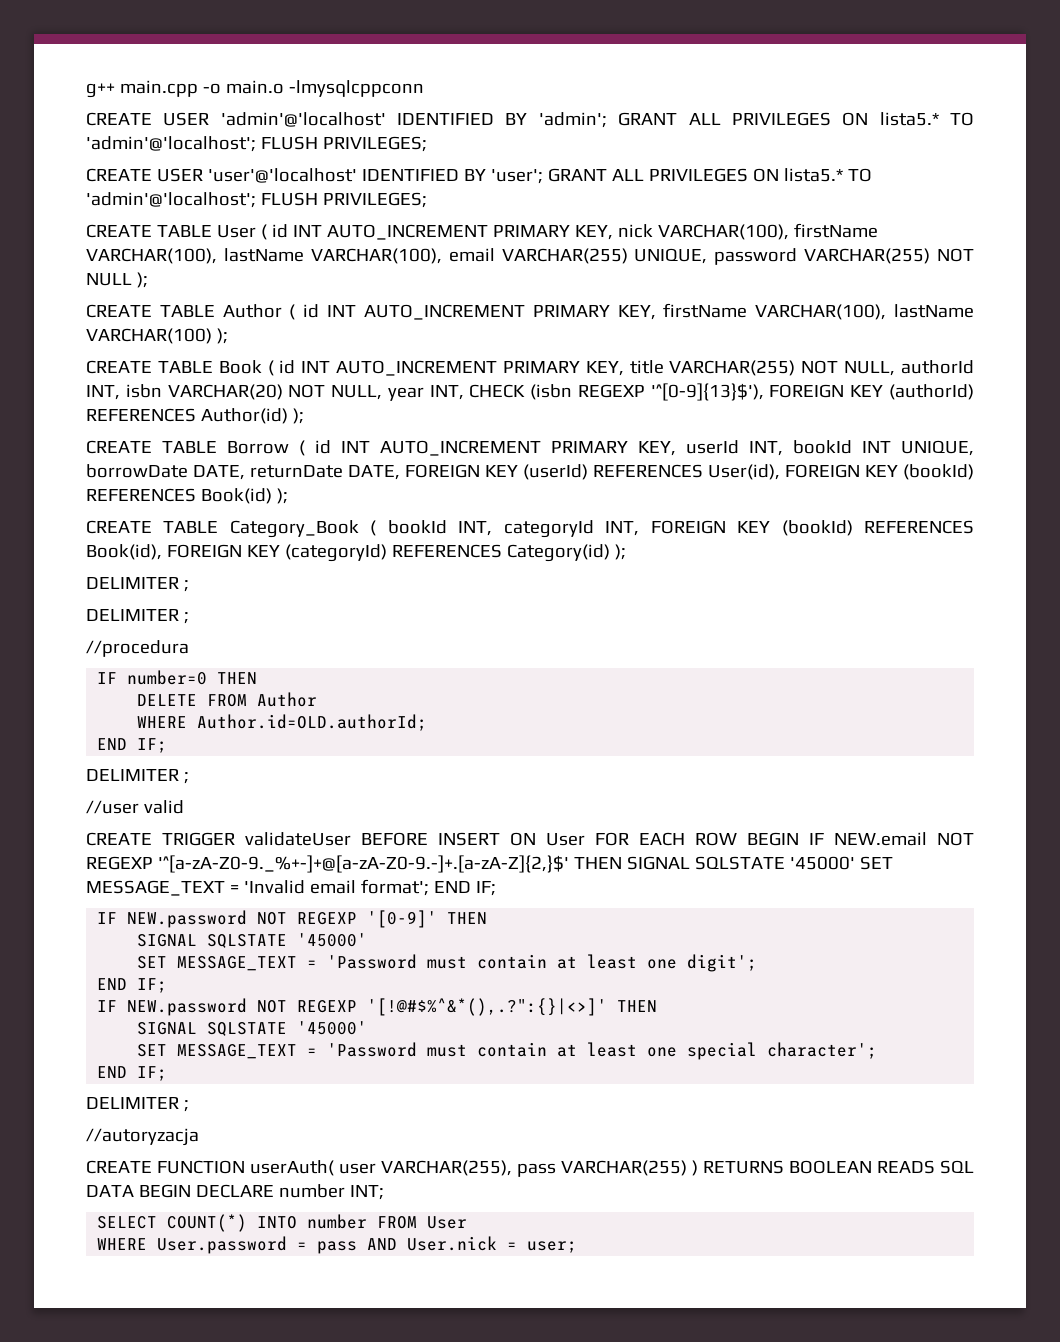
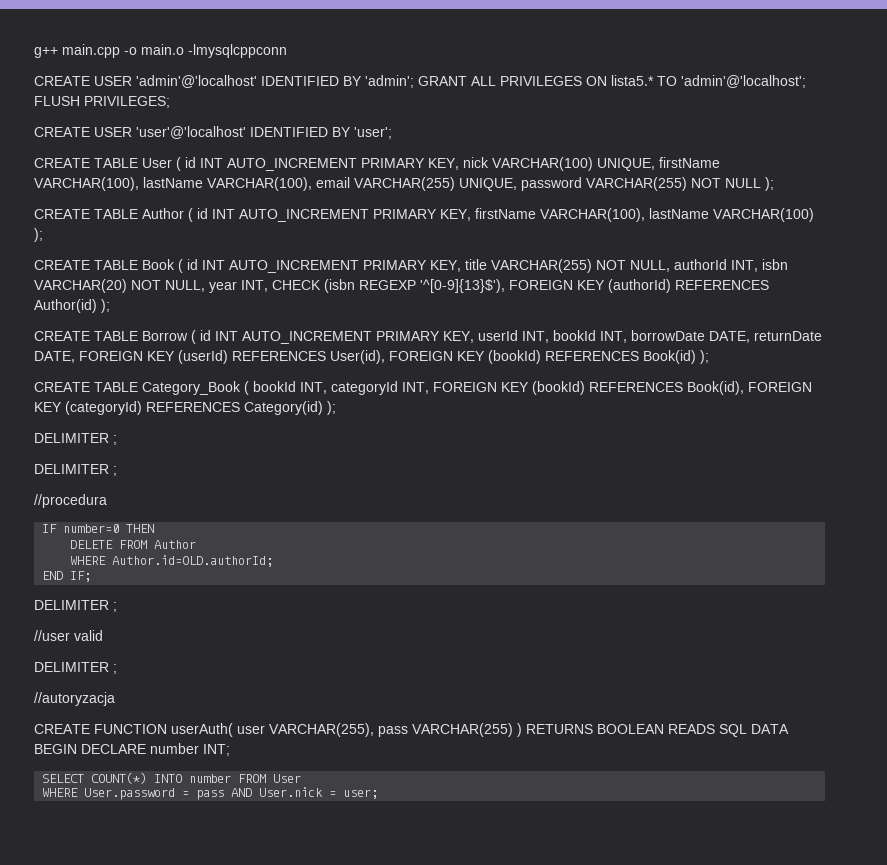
- CREATE USER 'user'@'localhost' IDENTIFIED BY 'user'; GRANT ALL PRIVILEGES ON lista5.* TO 'admin'@'localhost'; FLUSH PRIVILEGES;
+ CREATE USER 'user'@'localhost' IDENTIFIED BY 'user';
- CREATE TABLE User ( id INT AUTO_INCREMENT PRIMARY KEY, nick VARCHAR(100), firstName VARCHAR(100), lastName VARCHAR(100), email VARCHAR(255) UNIQUE, password VARCHAR(255) NOT NULL );
+ CREATE TABLE User ( id INT AUTO_INCREMENT PRIMARY KEY, nick VARCHAR(100) UNIQUE, firstName VARCHAR(100), lastName VARCHAR(100), email VARCHAR(255) UNIQUE, password VARCHAR(255) NOT NULL );
- CREATE TABLE Borrow ( id INT AUTO_INCREMENT PRIMARY KEY, userId INT, bookId INT UNIQUE, borrowDate DATE, returnDate DATE, FOREIGN KEY (userId) REFERENCES User(id), FOREIGN KEY (bookId) REFERENCES Book(id) );
+ CREATE TABLE Borrow ( id INT AUTO_INCREMENT PRIMARY KEY, userId INT, bookId INT, borrowDate DATE, returnDate DATE, FOREIGN KEY (userId) REFERENCES User(id), FOREIGN KEY (bookId) REFERENCES Book(id) );
- CREATE TRIGGER validateUser BEFORE INSERT ON User FOR EACH ROW BEGIN IF NEW.email NOT REGEXP '^[a-zA-Z0-9._%+-]+@[a-zA-Z0-9.-]+.[a-zA-Z]{2,}$' THEN SIGNAL SQLSTATE '45000' SET MESSAGE_TEXT = 'Invalid email format'; END IF;
- IF NEW.password NOT REGEXP '[0-9]' THEN
- SIGNAL SQLSTATE '45000'
- SET MESSAGE_TEXT = 'Password must contain at least one digit';
- END IF;
- IF NEW.password NOT REGEXP '[!@#$%^&*(),.?":{}|<>]' THEN
- SIGNAL SQLSTATE '45000'
- SET MESSAGE_TEXT = 'Password must contain at least one special character';
- END IF;

